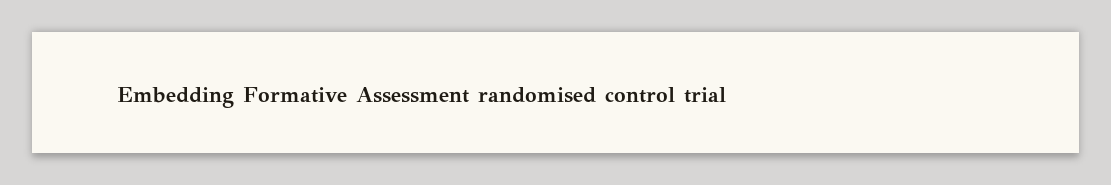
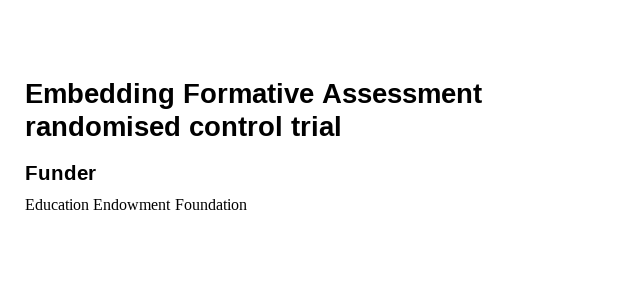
+ Funder
+ Education Endowment Foundation

